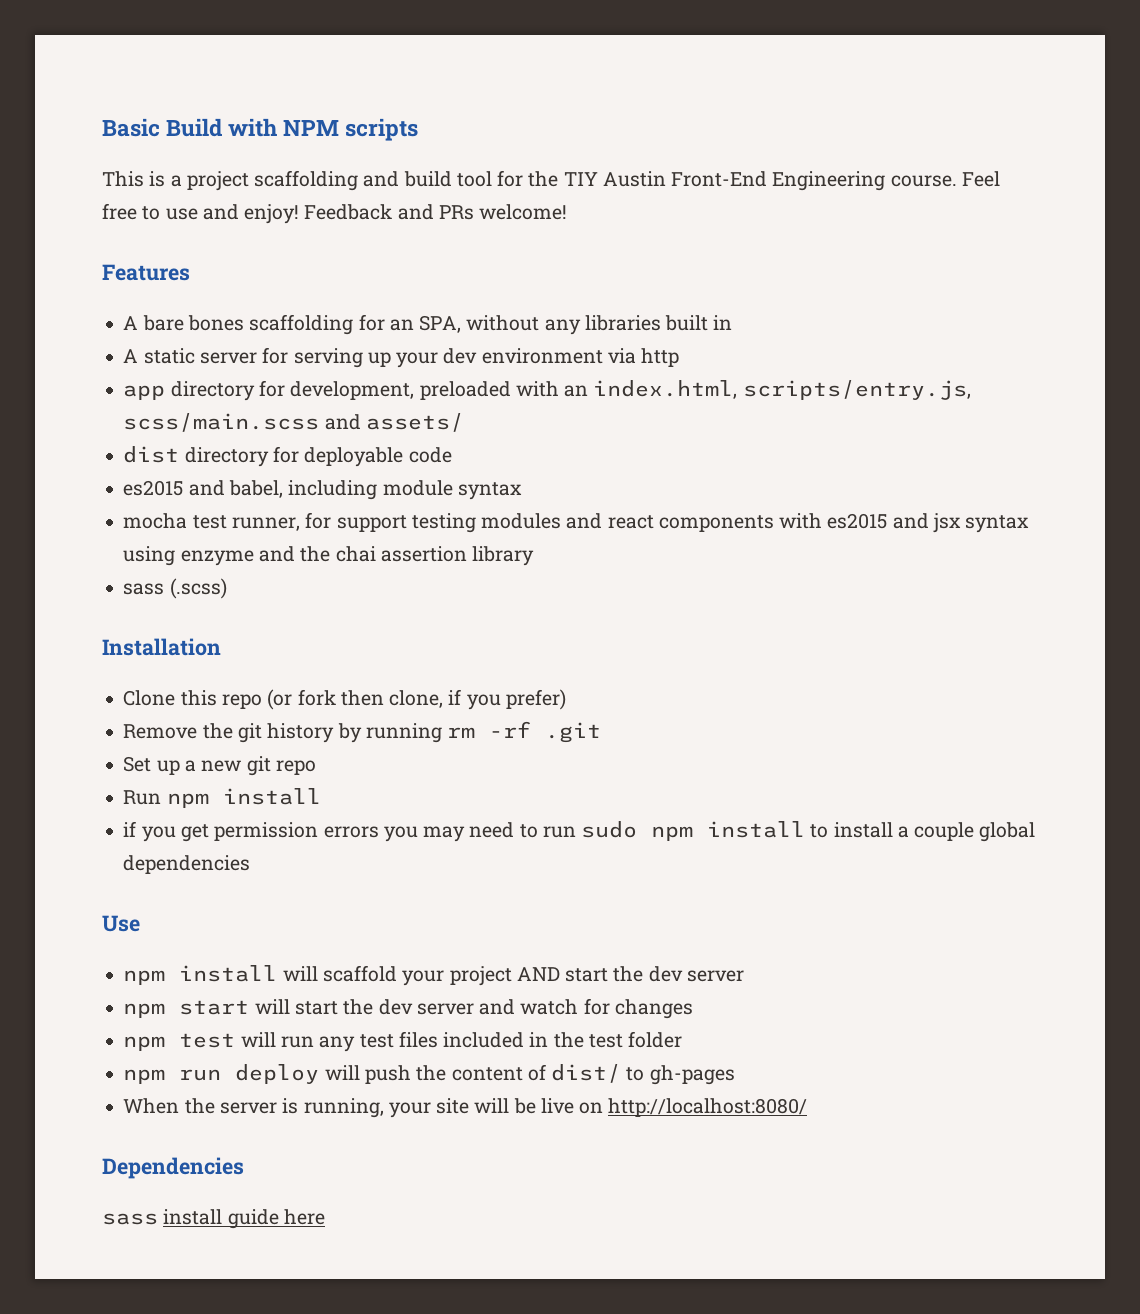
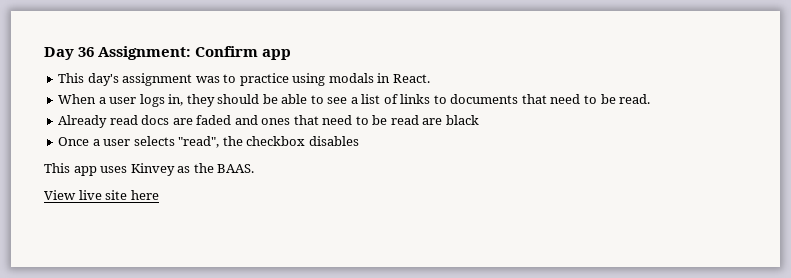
- Basic Build with NPM scripts
- This is a project scaffolding and build tool for the TIY Austin Front-End Engineering course. Feel free to use and enjoy! Feedback and PRs welcome!
- Features
- A bare bones scaffolding for an SPA, without any libraries built in
- A static server for serving up your dev environment via http
- app directory for development, preloaded with an index.html, scripts/entry.js, scss/main.scss and assets/
- dist directory for deployable code
- es2015 and babel, including module syntax
- mocha test runner, for support testing modules and react components with es2015 and jsx syntax using enzyme and the chai assertion library
- sass (.scss)
- Installation
- Clone this repo (or fork then clone, if you prefer)
- Remove the git history by running rm -rf .git
- Set up a new git repo
- Run npm install
- if you get permission errors you may need to run sudo npm install to install a couple global dependencies
- Use
- npm install will scaffold your project AND start the dev server
- npm start will start the dev server and watch for changes
- npm test will run any test files included in the test folder
- npm run deploy will push the content of dist/ to gh-pages
- When the server is running, your site will be live on http://localhost:8080/
- Dependencies
- sass install guide here
+ Day 36 Assignment: Confirm app
+ This day's assignment was to practice using modals in React.
+ When a user logs in, they should be able to see a list of links to documents that need to be read.
+ Already read docs are faded and ones that need to be read are black
+ Once a user selects "read", the checkbox disables
+ This app uses Kinvey as the BAAS.
+ View live site here

